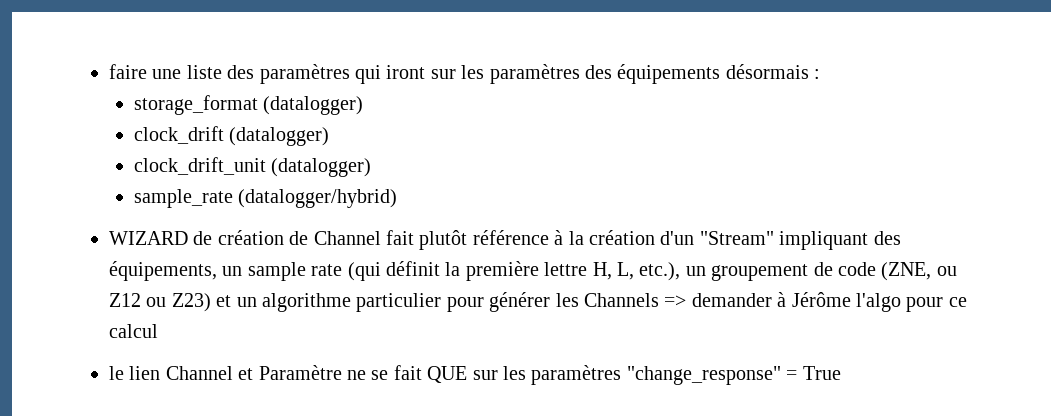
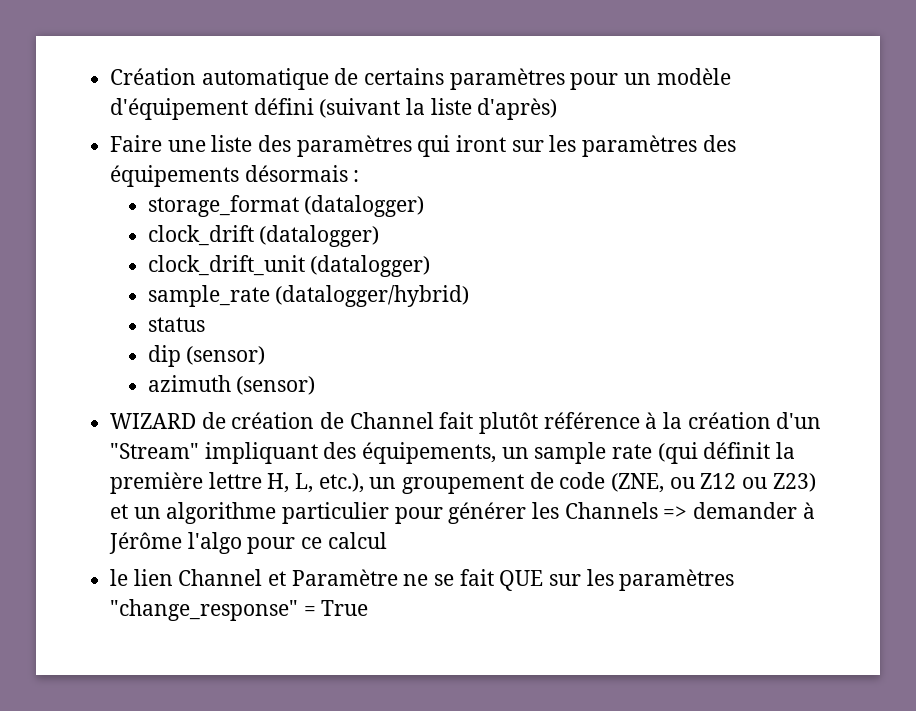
- faire une liste des paramètres qui iront sur les paramètres des équipements désormais :
+ Création automatique de certains paramètres pour un modèle d'équipement défini (suivant la liste d'après)
+ Faire une liste des paramètres qui iront sur les paramètres des équipements désormais :
+ status
+ dip (sensor)
+ azimuth (sensor)

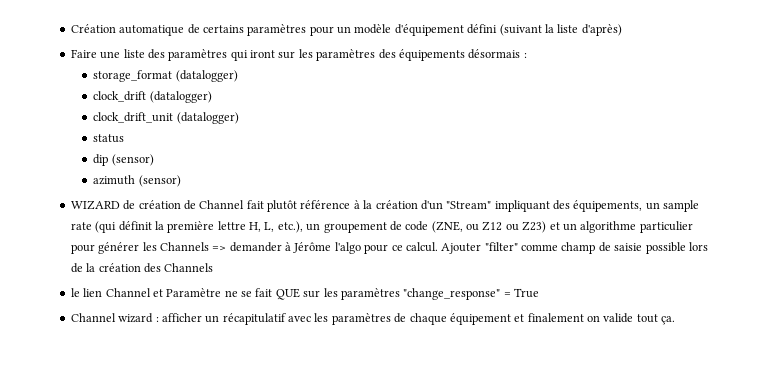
- sample_rate (datalogger/hybrid)
- WIZARD de création de Channel fait plutôt référence à la création d'un "Stream" impliquant des équipements, un sample rate (qui définit la première lettre H, L, etc.), un groupement de code (ZNE, ou Z12 ou Z23) et un algorithme particulier pour générer les Channels => demander à Jérôme l'algo pour ce calcul
+ WIZARD de création de Channel fait plutôt référence à la création d'un "Stream" impliquant des équipements, un sample rate (qui définit la première lettre H, L, etc.), un groupement de code (ZNE, ou Z12 ou Z23) et un algorithme particulier pour générer les Channels => demander à Jérôme l'algo pour ce calcul. Ajouter "filter" comme champ de saisie possible lors de la création des Channels
+ Channel wizard : afficher un récapitulatif avec les paramètres de chaque équipement et finalement on valide tout ça.

